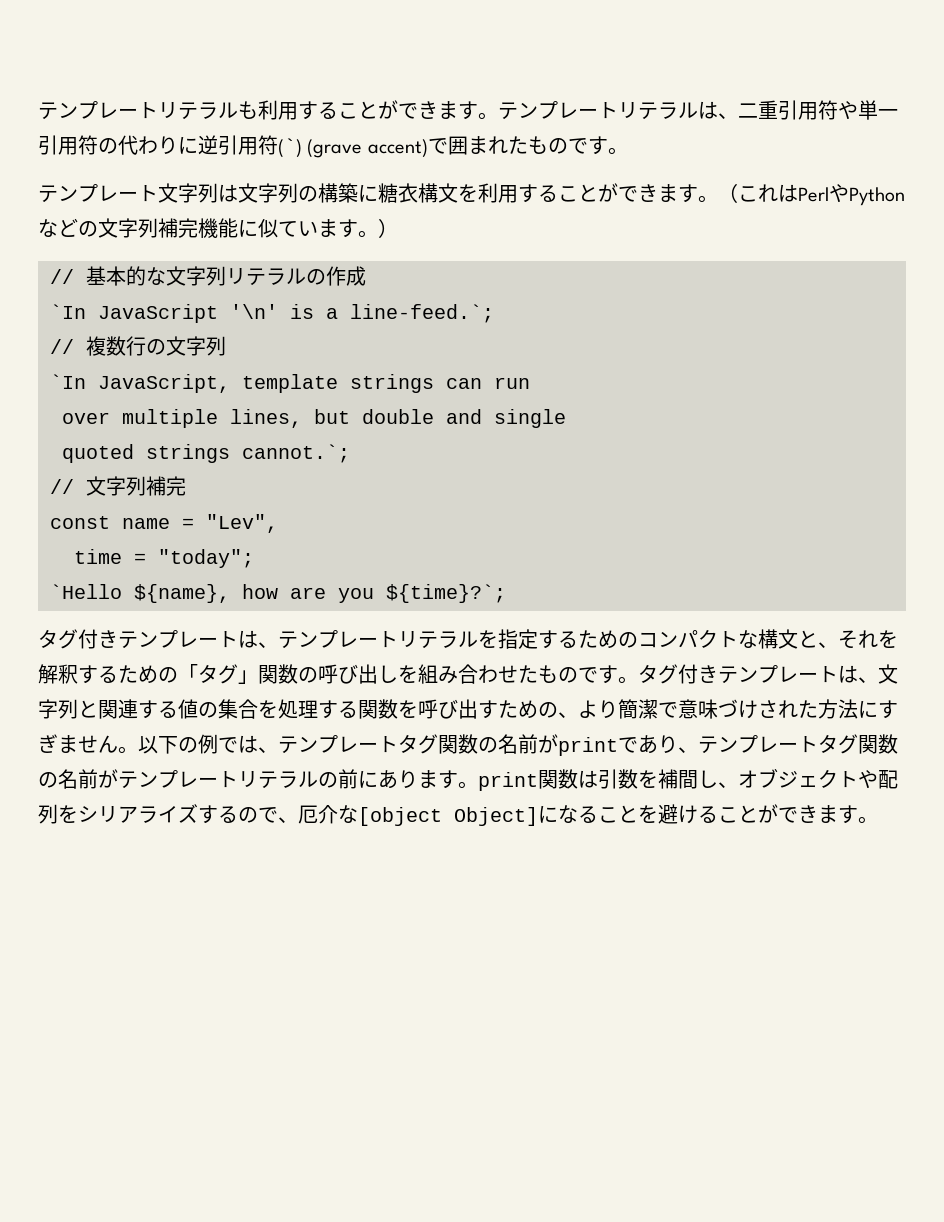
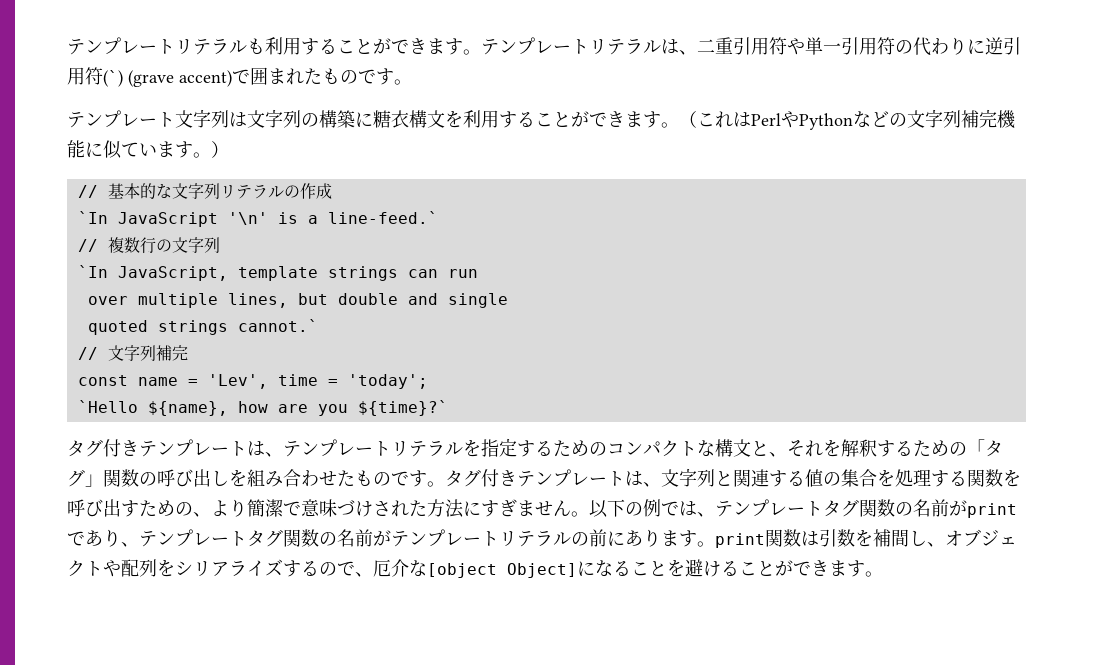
- `In JavaScript '\n' is a line-feed.`;
+ `In JavaScript '\n' is a line-feed.`
- quoted strings cannot.`;
+ quoted strings cannot.`
- const name = "Lev",
- time = "today";
+ const name = 'Lev', time = 'today';
- `Hello ${name}, how are you ${time}?`;
+ `Hello ${name}, how are you ${time}?`

